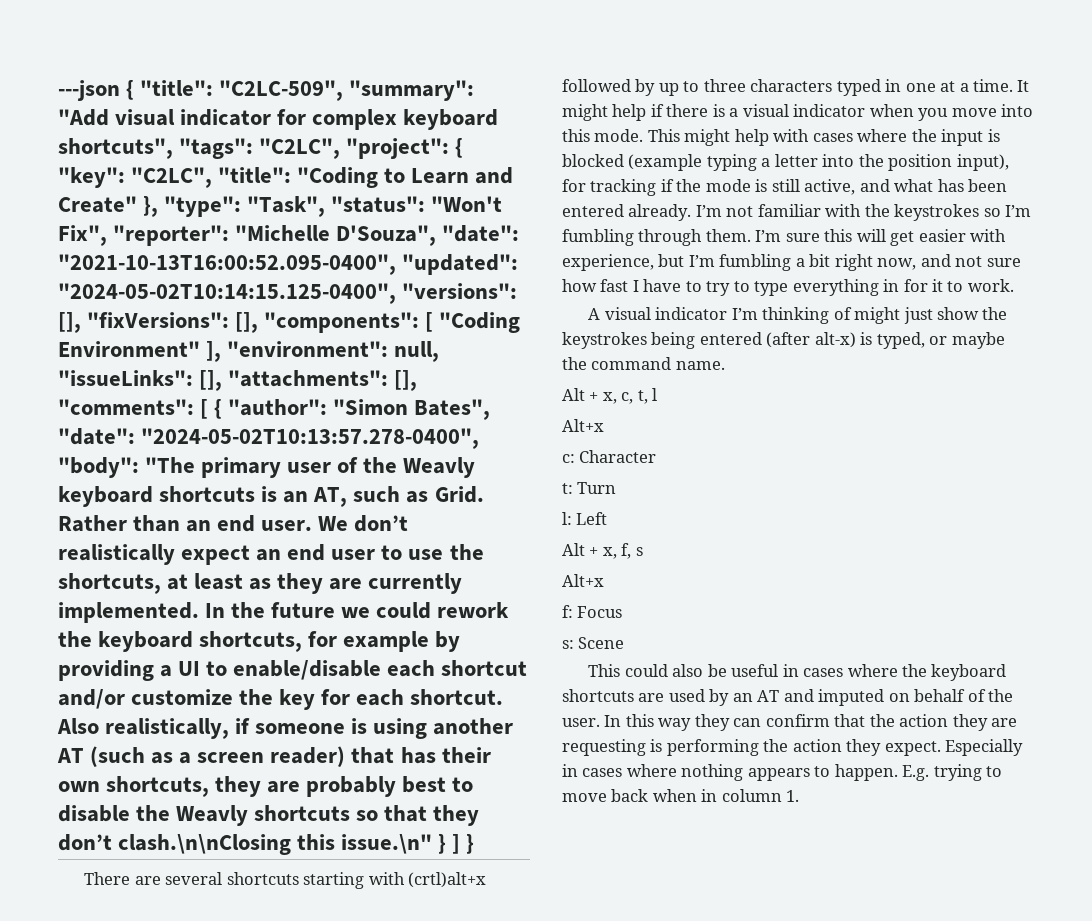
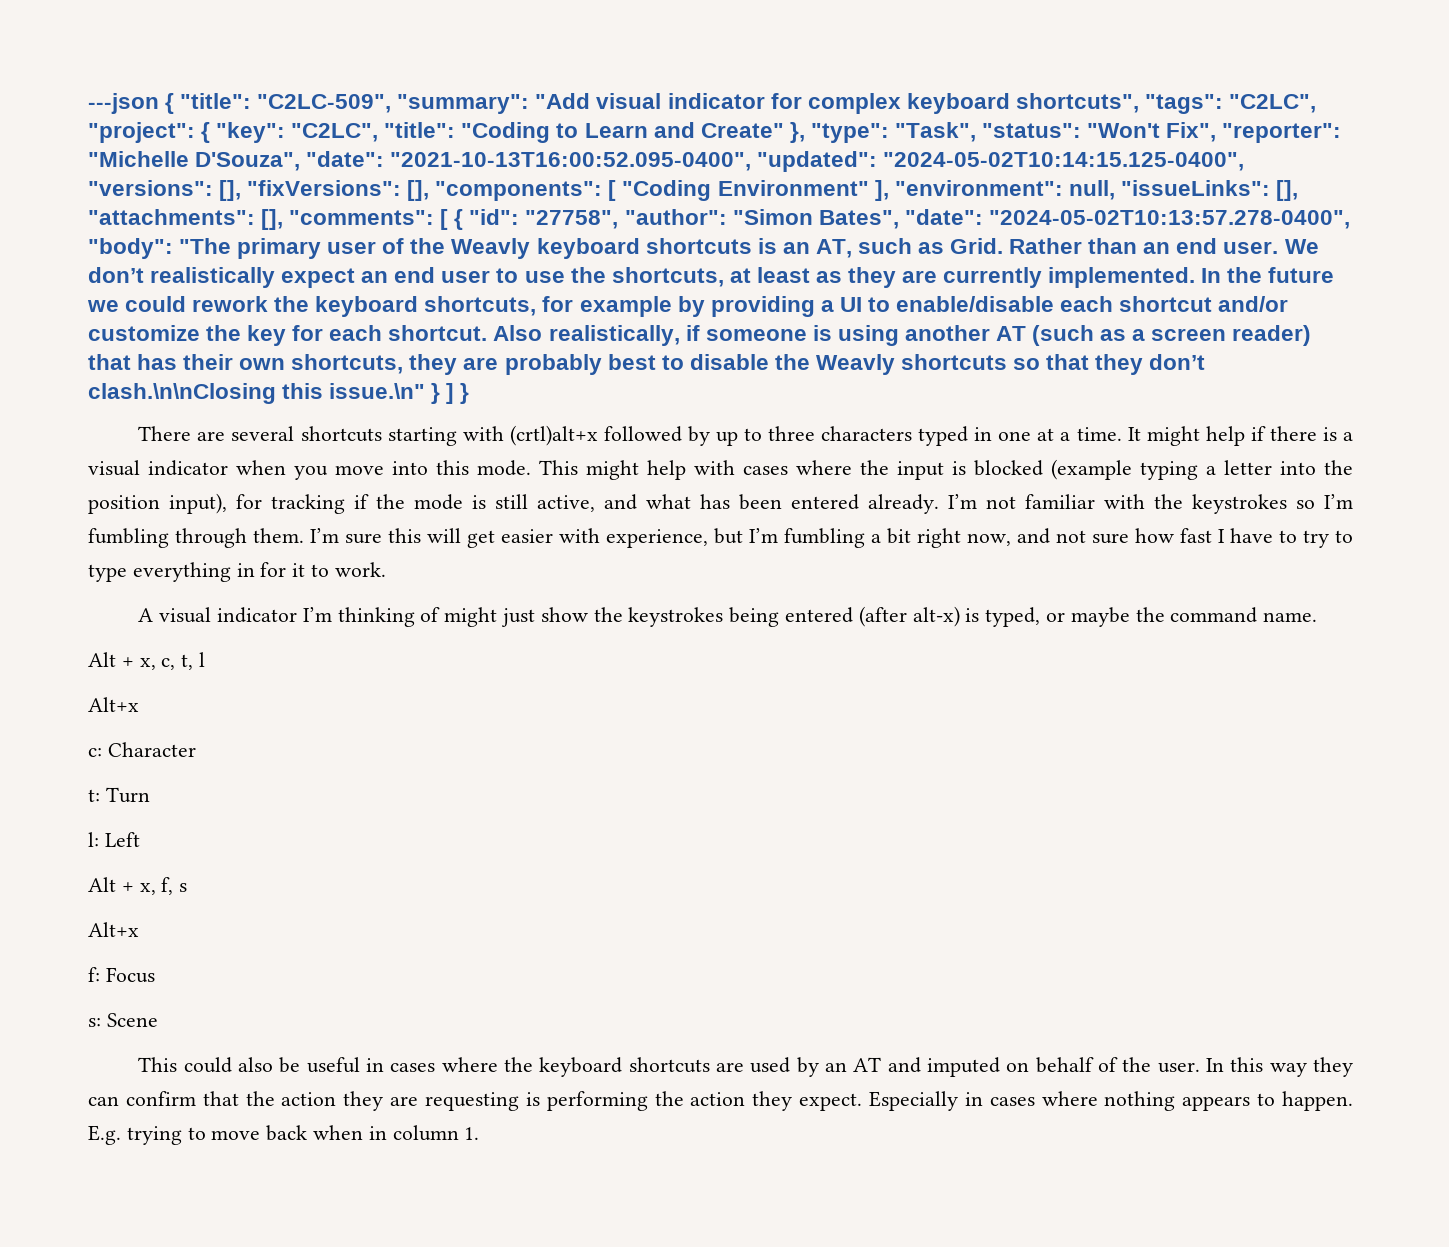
- [ { "author":
+ [ { "id": "27758", "author":

